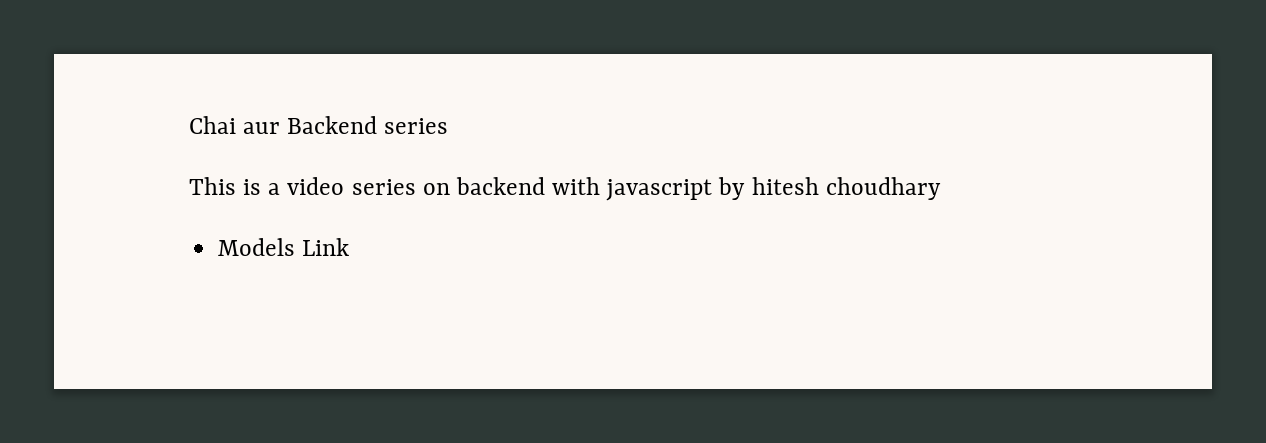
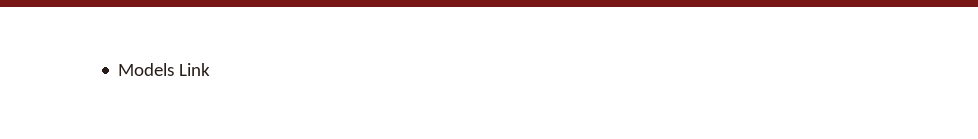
- Chai aur Backend series
- This is a video series on backend with javascript by hitesh choudhary

